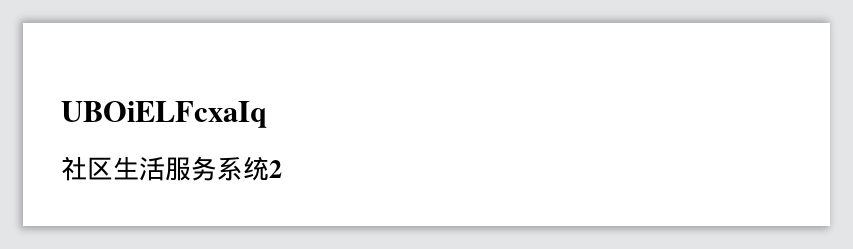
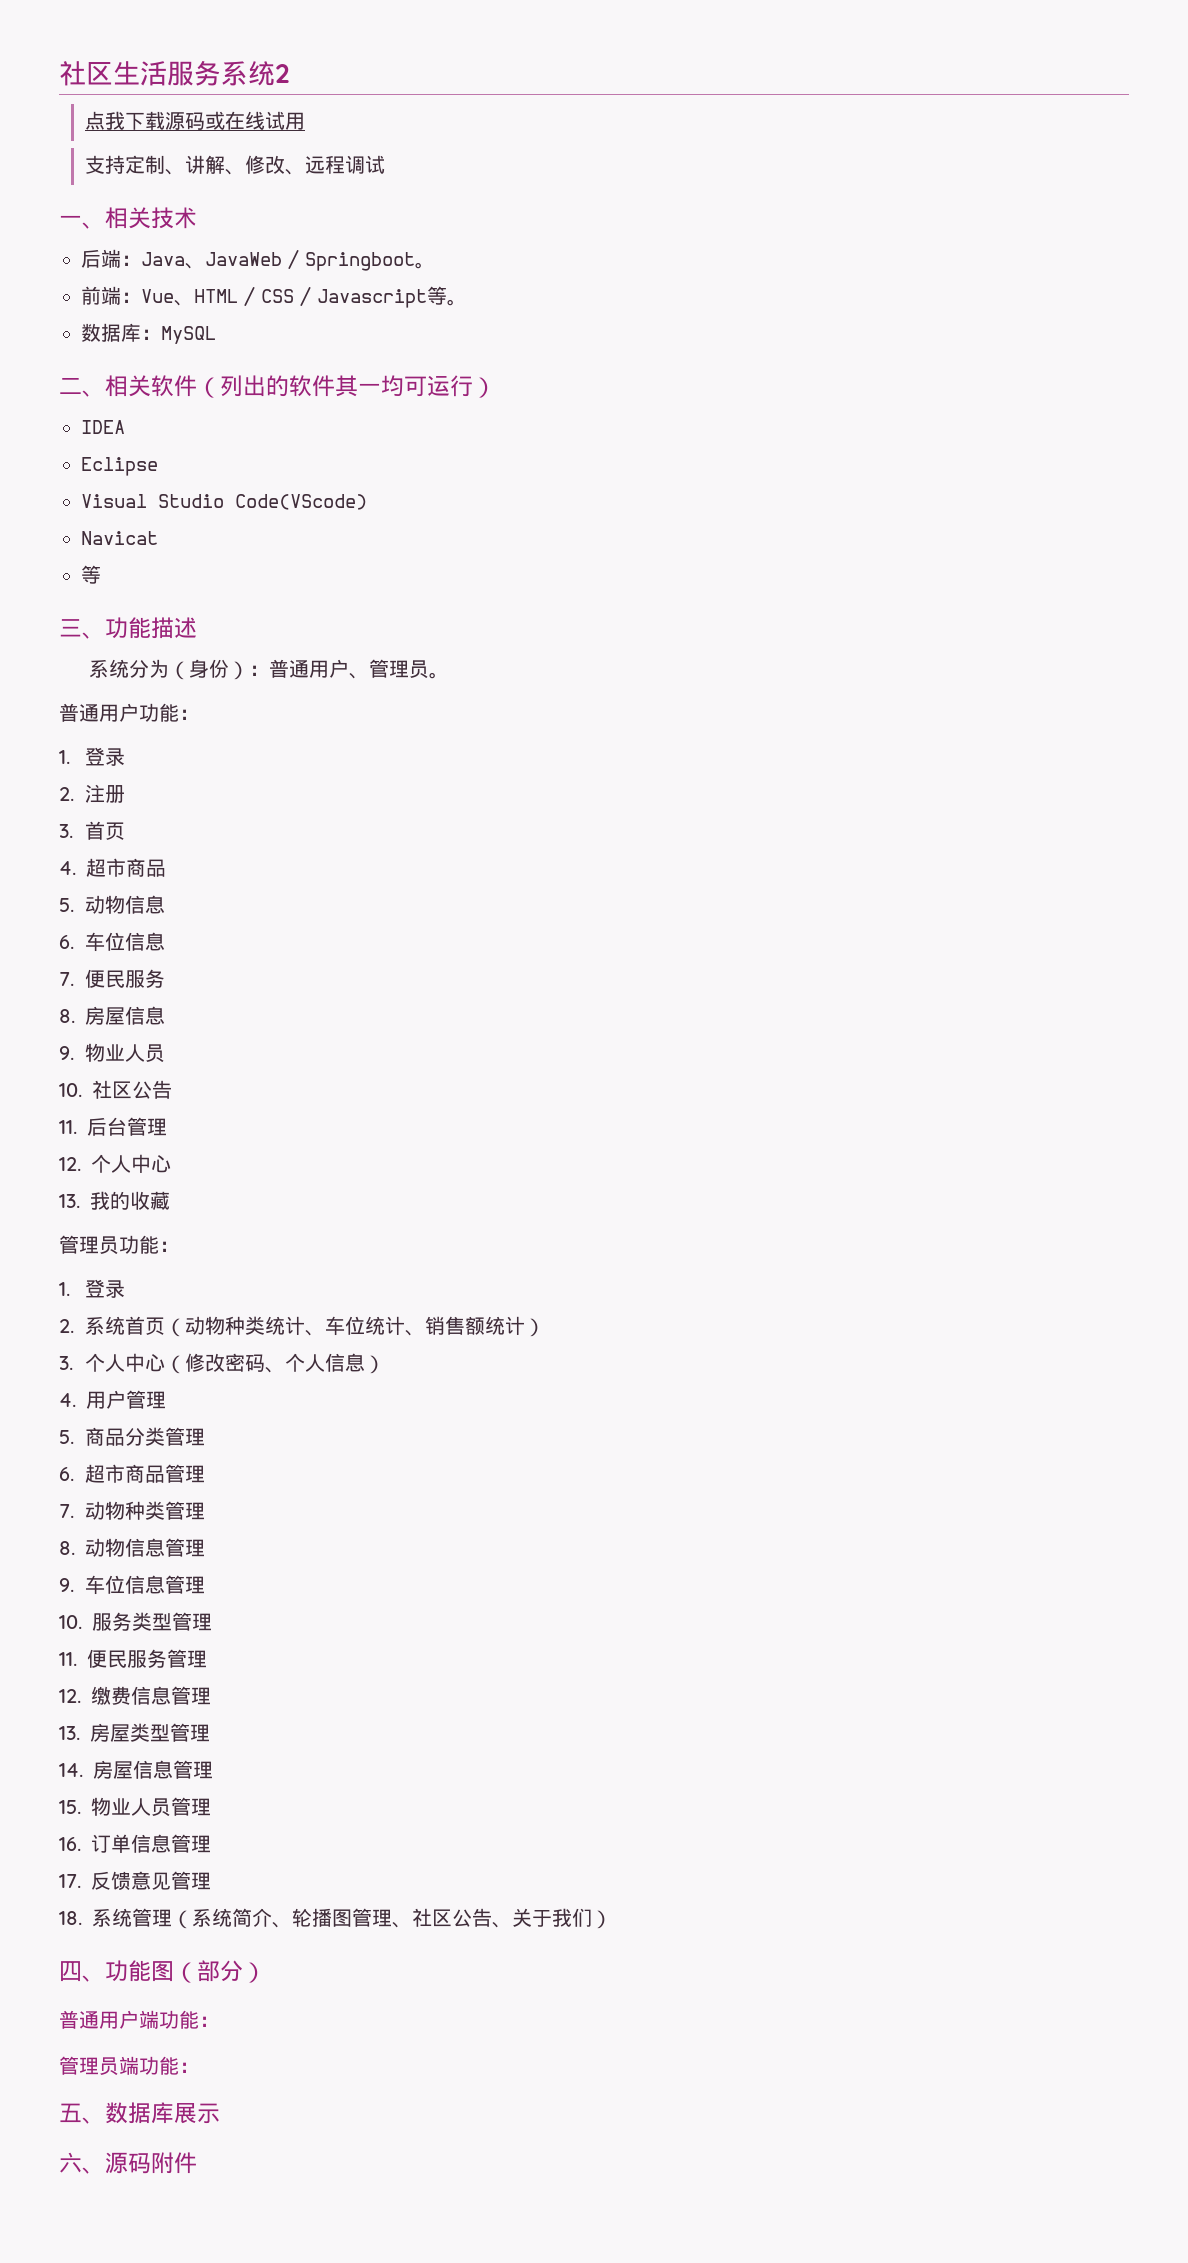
- UBOiELFcxaIq
+ 点我下载源码或在线试用
+ 支持定制、讲解、修改、远程调试
+ 一、相关技术
+ 后端：Java、JavaWeb / Springboot。
+ 前端：Vue、HTML / CSS / Javascript等。
+ 数据库：MySQL
+ 二、相关软件（列出的软件其一均可运行）
+ IDEA
+ Eclipse
+ Visual Studio Code(VScode)
+ Navicat
+ 等
+ 三、功能描述
+ 系统分为（身份）：普通用户、管理员。
+ 普通用户功能：
+ 1.登录
+ 2.注册
+ 3.首页
+ 4.超市商品
+ 5.动物信息
+ 6.车位信息
+ 7.便民服务
+ 8.房屋信息
+ 9.物业人员
+ 10.社区公告
+ 11.后台管理
+ 12.个人中心
+ 13.我的收藏
+ 管理员功能：
+ 1.登录
+ 2.系统首页（动物种类统计、车位统计、销售额统计）
+ 3.个人中心（修改密码、个人信息）
+ 4.用户管理
+ 5.商品分类管理
+ 6.超市商品管理
+ 7.动物种类管理
+ 8.动物信息管理
+ 9.车位信息管理
+ 10.服务类型管理
+ 11.便民服务管理
+ 12.缴费信息管理
+ 13.房屋类型管理
+ 14.房屋信息管理
+ 15.物业人员管理
+ 16.订单信息管理
+ 17.反馈意见管理
+ 18.系统管理（系统简介、轮播图管理、社区公告、关于我们）
+ 四、功能图（部分）
+ 普通用户端功能：
+ 管理员端功能：
+ 五、数据库展示
+ 六、源码附件

